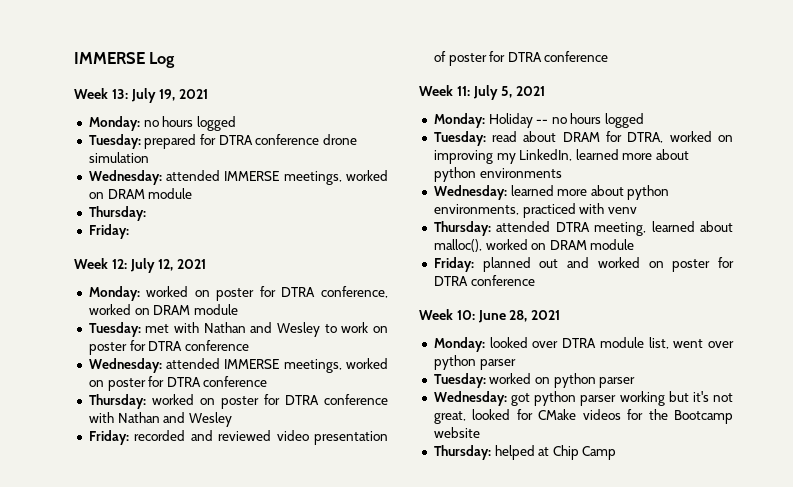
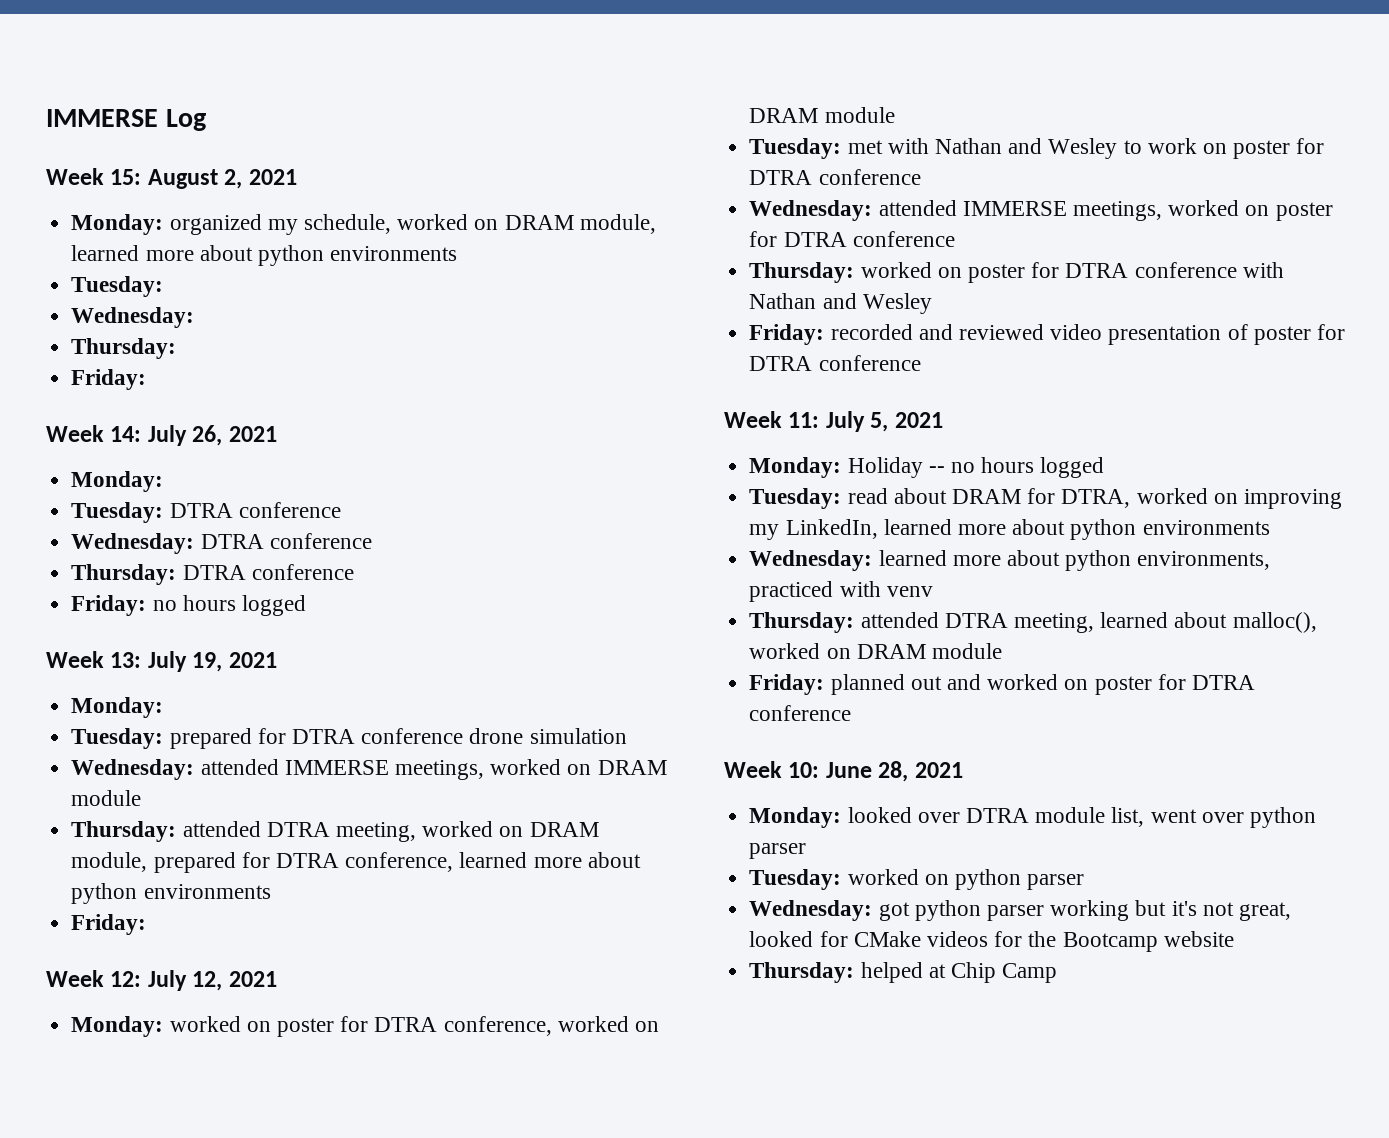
+ Week 15: August 2, 2021
+ Monday: organized my schedule, worked on DRAM module, learned more about python environments
+ Tuesday:
+ Wednesday:
+ Thursday:
+ Friday:
+ Week 14: July 26, 2021
+ Monday:
+ Tuesday: DTRA conference
+ Wednesday: DTRA conference
+ Thursday: DTRA conference
+ Friday: no hours logged
  Week 13: July 19, 2021
- Monday: no hours logged
+ Monday:
  Wednesday: attended IMMERSE meetings, worked on DRAM module
- Thursday:
+ Thursday: attended DTRA meeting, worked on DRAM module, prepared for DTRA conference, learned more about python environments

